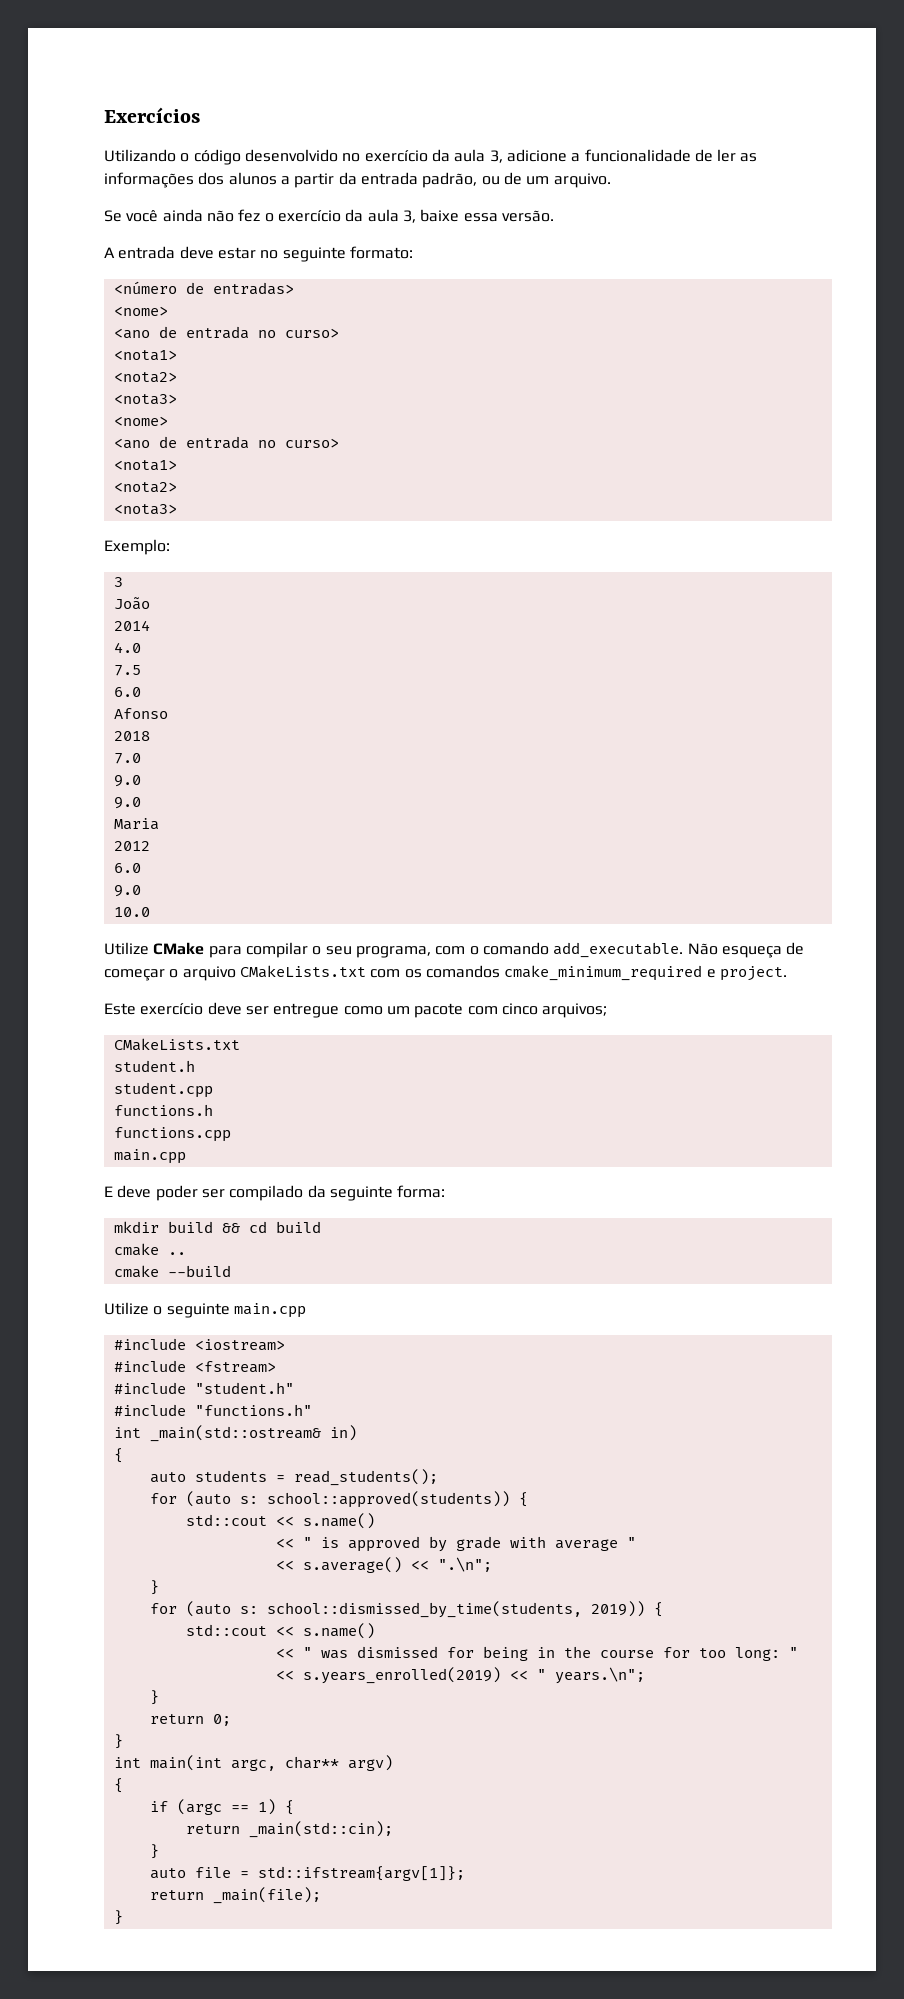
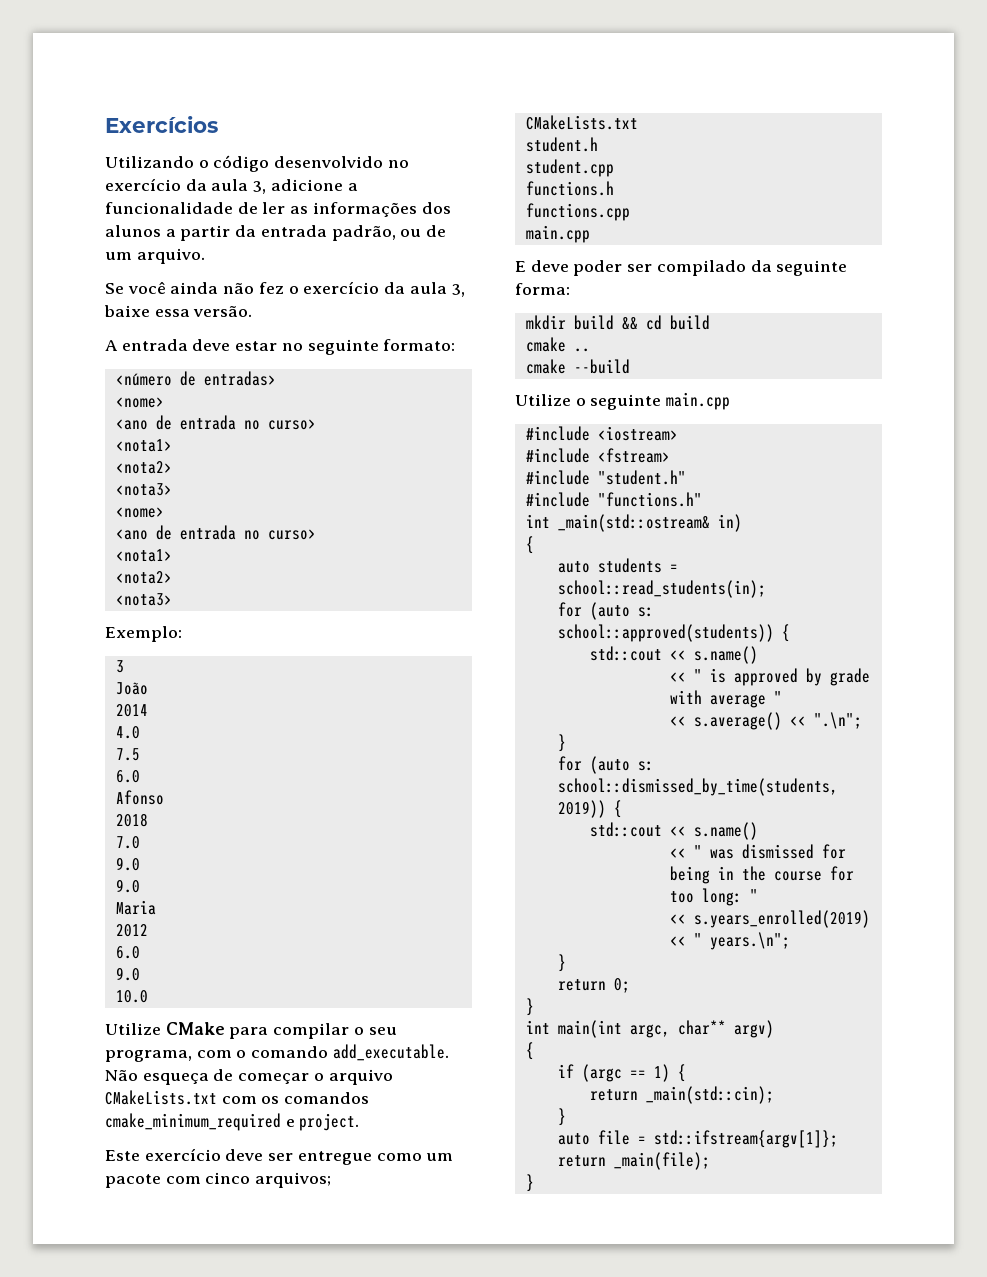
- auto students = read_students();
+ auto students = school::read_students(in);

